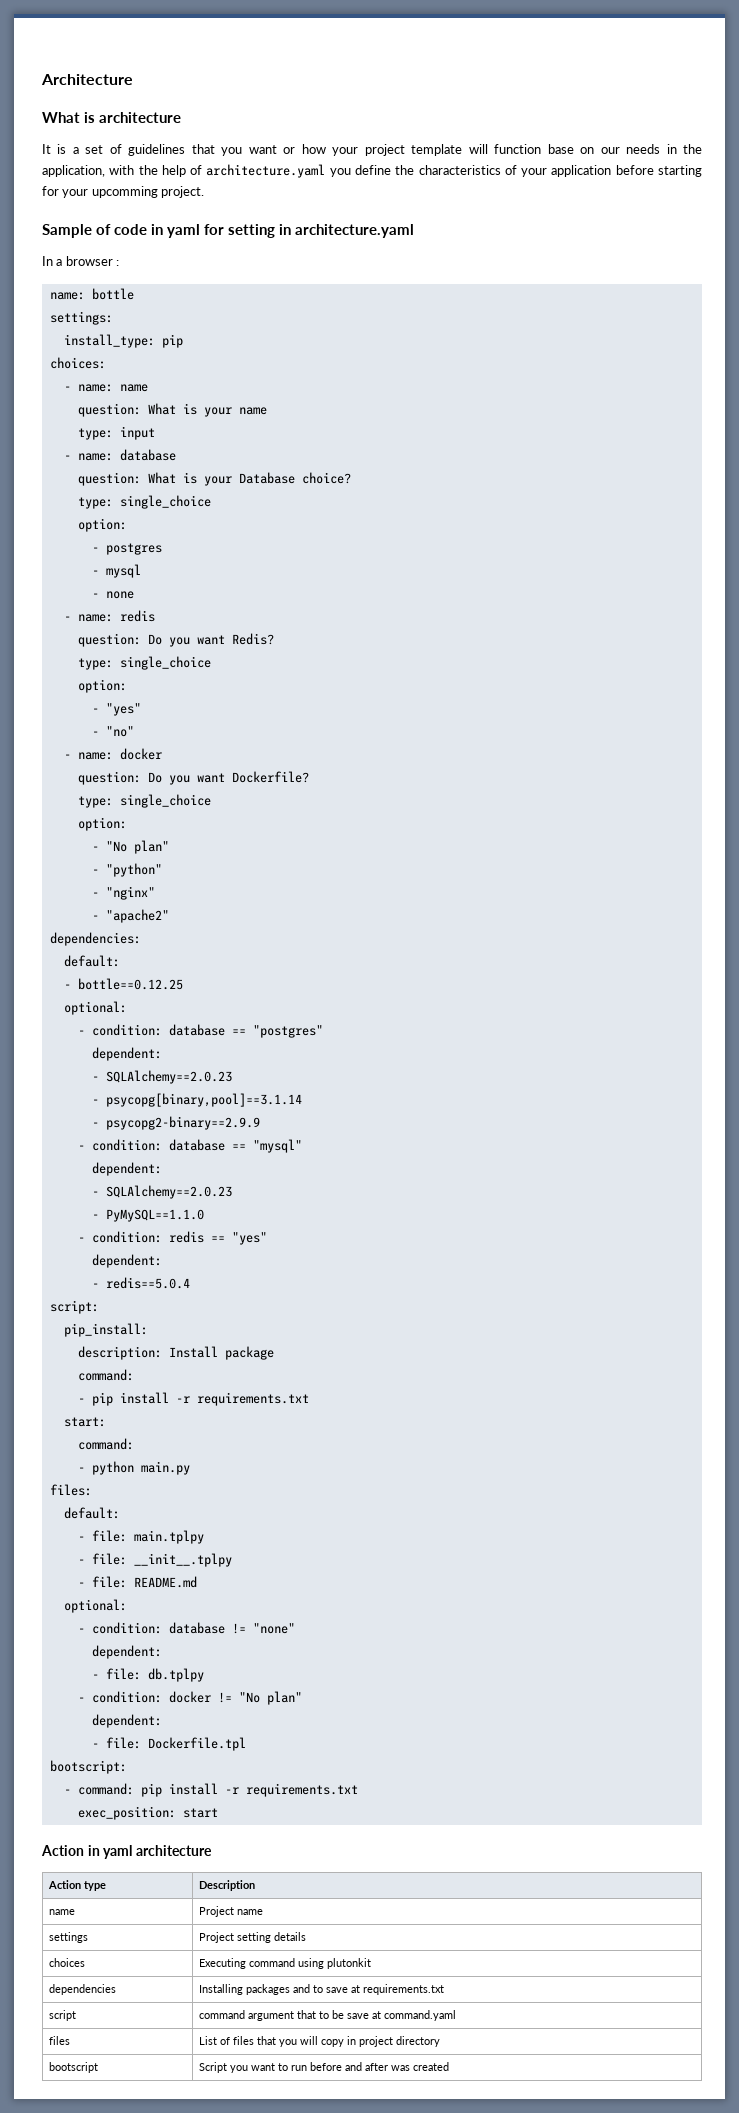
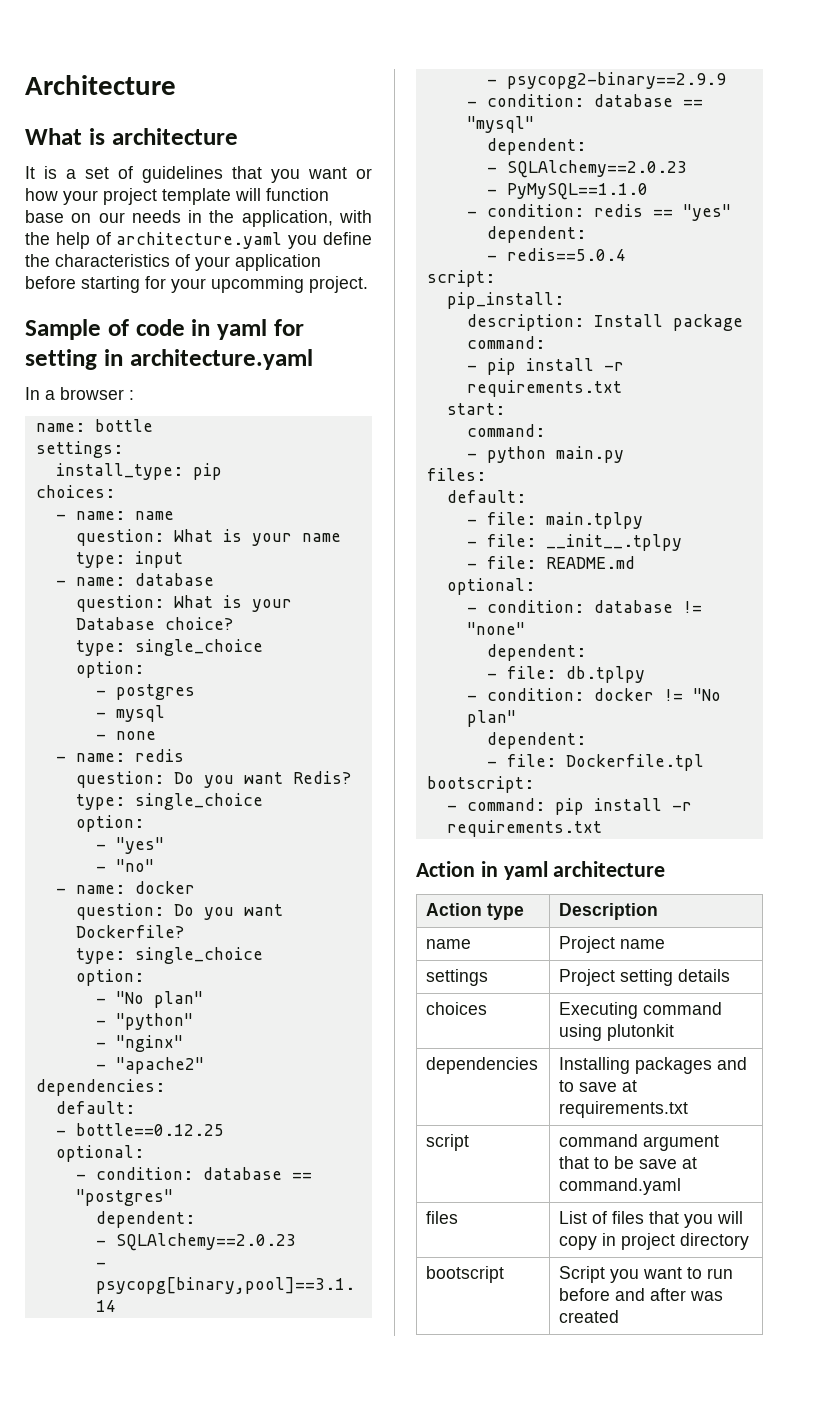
- exec_position: start

